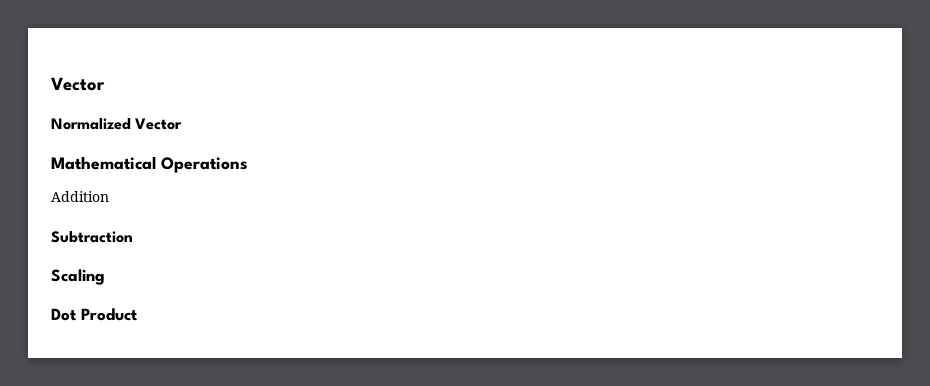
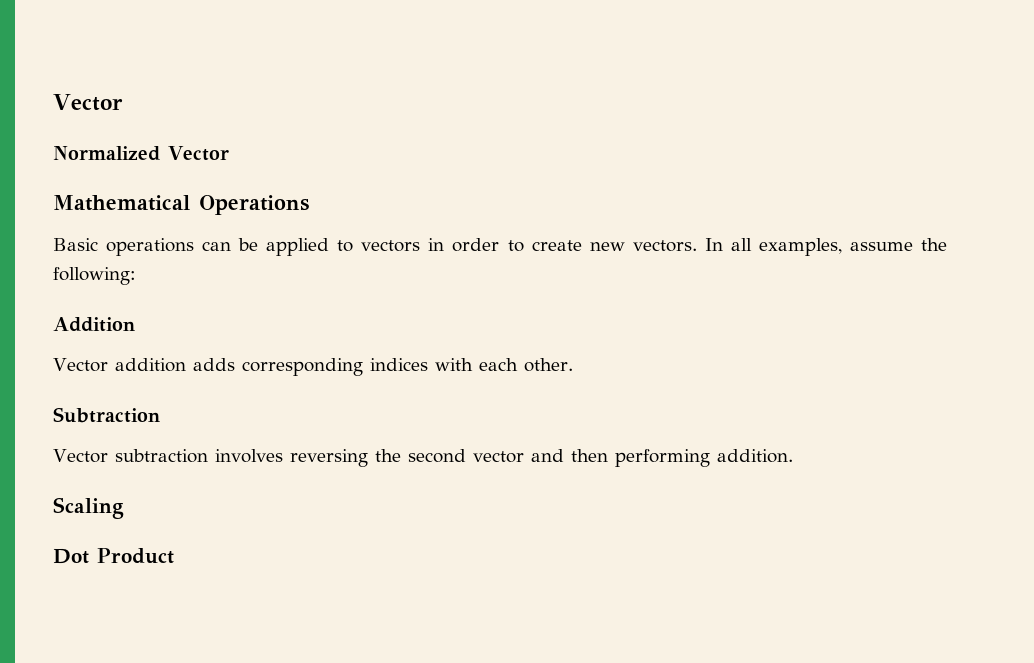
+ Basic operations can be applied to vectors in order to create new vectors. In all examples, assume the following:
  Addition
+ Vector addition adds corresponding indices with each other.
  Subtraction
+ Vector subtraction involves reversing the second vector and then performing addition.

